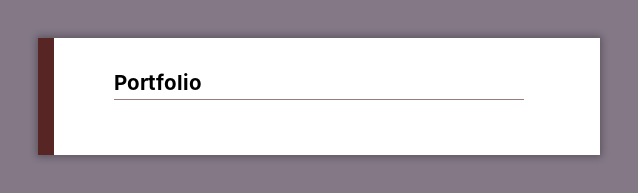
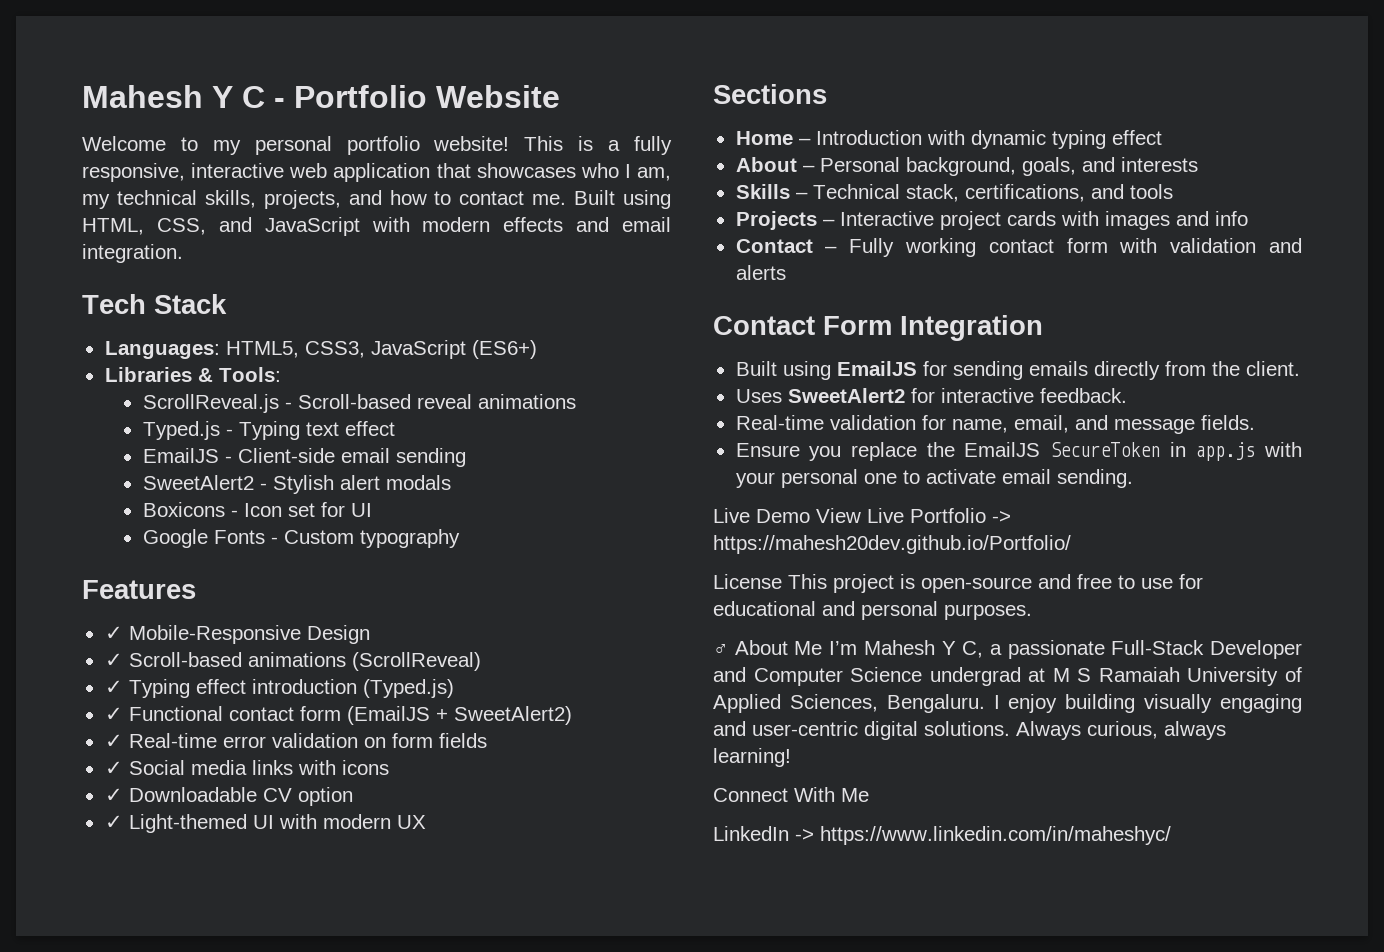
- Portfolio
+ Mahesh Y C - Portfolio Website
+ Welcome to my personal portfolio website! This is a fully responsive, interactive web application that showcases who I am, my technical skills, projects, and how to contact me. Built using HTML, CSS, and JavaScript with modern effects and email integration.
+ Tech Stack
+ Languages: HTML5, CSS3, JavaScript (ES6+)
+ Libraries & Tools:
+ ScrollReveal.js - Scroll-based reveal animations
+ Typed.js - Typing text effect
+ EmailJS - Client-side email sending
+ SweetAlert2 - Stylish alert modals
+ Boxicons - Icon set for UI
+ Google Fonts - Custom typography
+ Features
+ ✓ Mobile-Responsive Design
+ ✓ Scroll-based animations (ScrollReveal)
+ ✓ Typing effect introduction (Typed.js)
+ ✓ Functional contact form (EmailJS + SweetAlert2)
+ ✓ Real-time error validation on form fields
+ ✓ Social media links with icons
+ ✓ Downloadable CV option
+ ✓ Light-themed UI with modern UX
+ Sections
+ Home – Introduction with dynamic typing effect
+ About – Personal background, goals, and interests
+ Skills – Technical stack, certifications, and tools
+ Projects – Interactive project cards with images and info
+ Contact – Fully working contact form with validation and alerts
+ Contact Form Integration
+ Built using EmailJS for sending emails directly from the client.
+ Uses SweetAlert2 for interactive feedback.
+ Real-time validation for name, email, and message fields.
+ Ensure you replace the EmailJS SecureToken in app.js with your personal one to activate email sending.
+ Live Demo View Live Portfolio -> https://mahesh20dev.github.io/Portfolio/
+ License This project is open-source and free to use for educational and personal purposes.
+ ♂ About Me I’m Mahesh Y C, a passionate Full-Stack Developer and Computer Science undergrad at M S Ramaiah University of Applied Sciences, Bengaluru. I enjoy building visually engaging and user-centric digital solutions. Always curious, always learning!
+ Connect With Me
+ LinkedIn -> https://www.linkedin.com/in/maheshyc/

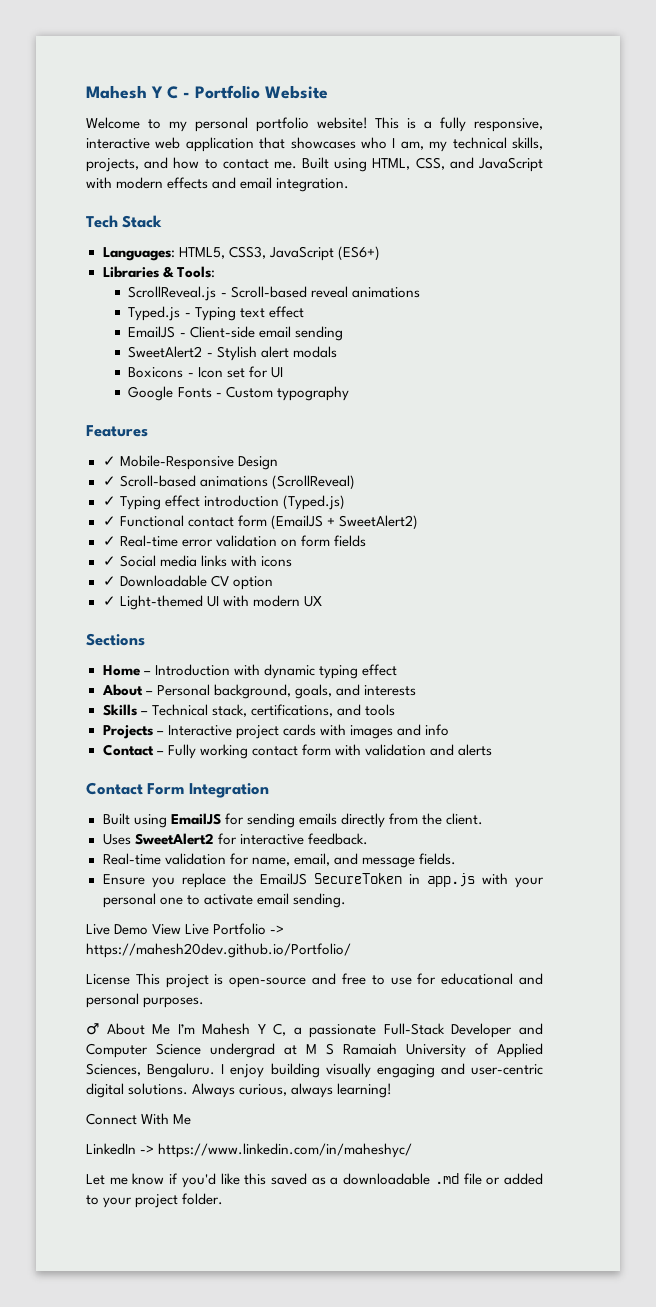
+ Let me know if you'd like this saved as a downloadable .md file or added to your project folder.

